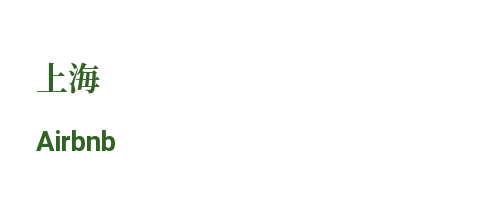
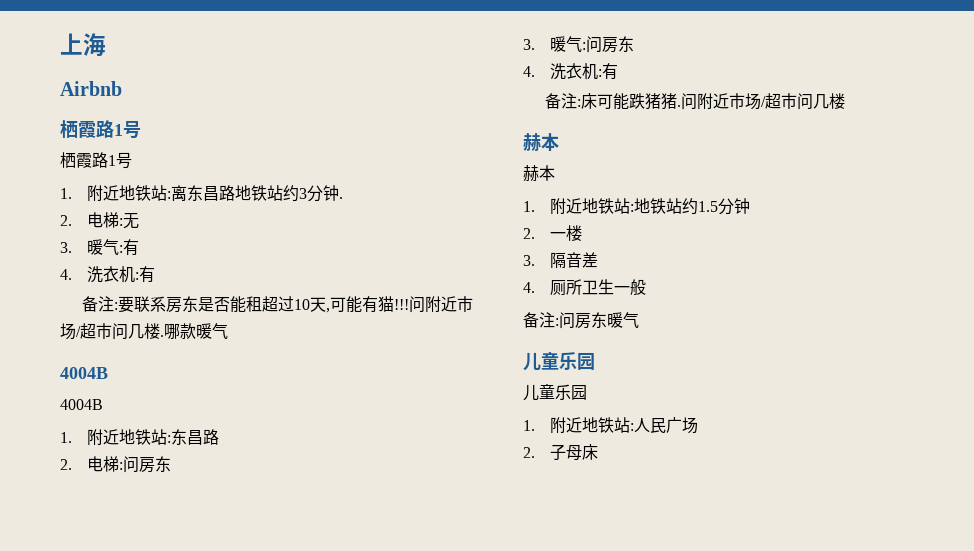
  Airbnb
+ 栖霞路1号
+ 栖霞路1号
+ 1.附近地铁站:离东昌路地铁站约3分钟.
+ 2.电梯:无
+ 3.暖气:有
+ 4.洗衣机:有
+ 备注:要联系房东是否能租超过10天,可能有猫!!!问附近市场/超市问几楼.哪款暖气
+ 4004B
+ 4004B
+ 1.附近地铁站:东昌路
+ 2.电梯:问房东
+ 3.暖气:问房东
+ 4.洗衣机:有
+ 备注:床可能跌猪猪.问附近市场/超市问几楼
+ 赫本
+ 赫本
+ 1.附近地铁站:地铁站约1.5分钟
+ 2.一楼
+ 3.隔音差
+ 4.厕所卫生一般
+ 备注:问房东暖气
+ 儿童乐园
+ 儿童乐园
+ 1.附近地铁站:人民广场
+ 2.子母床

